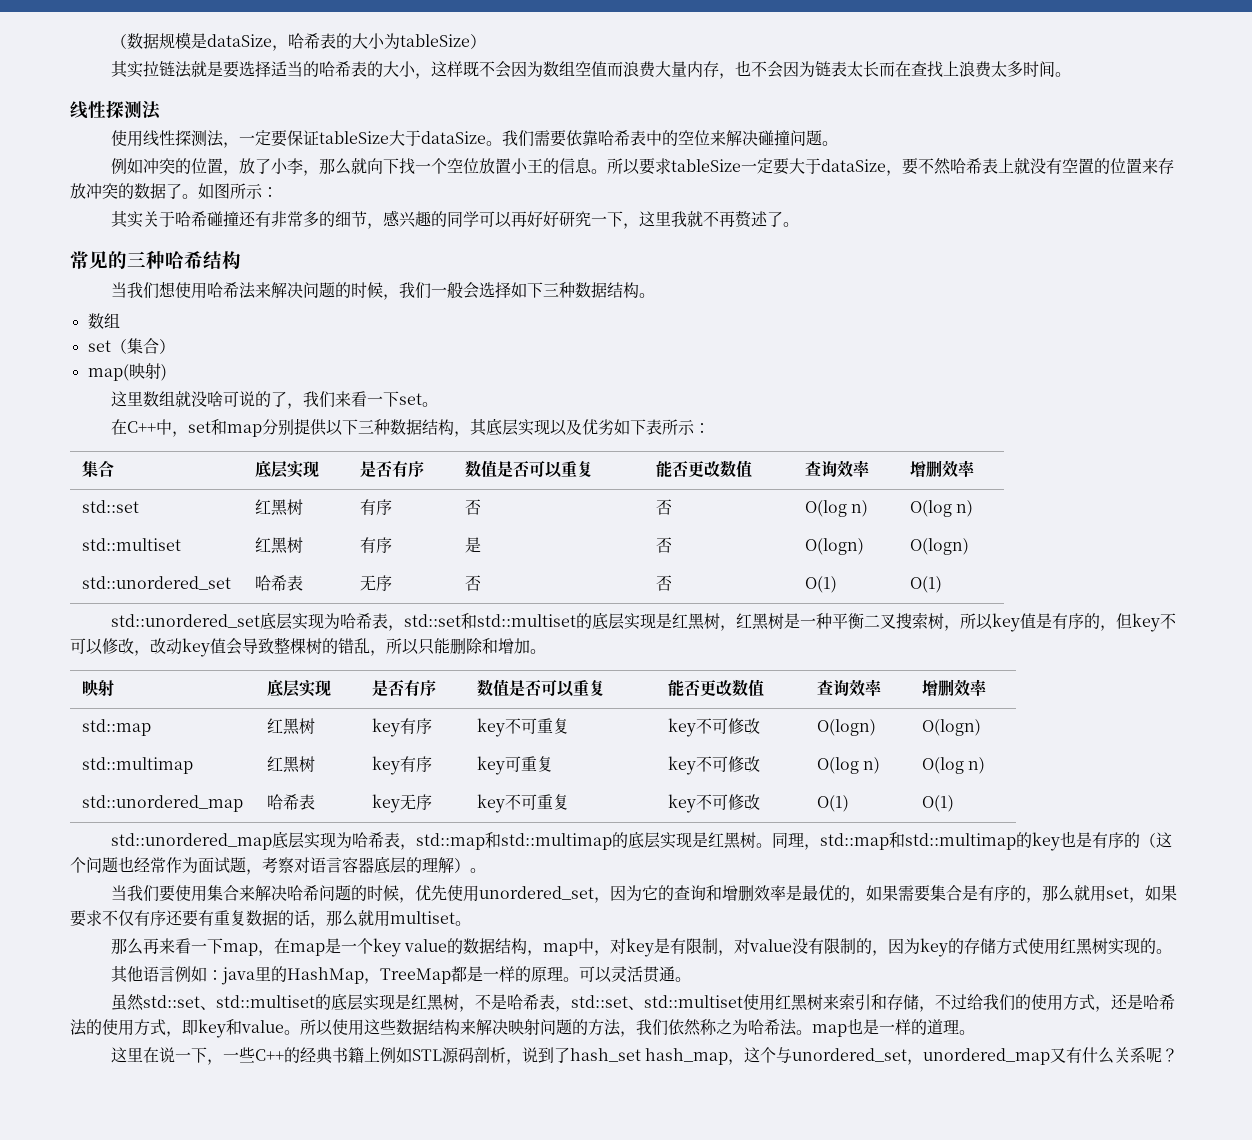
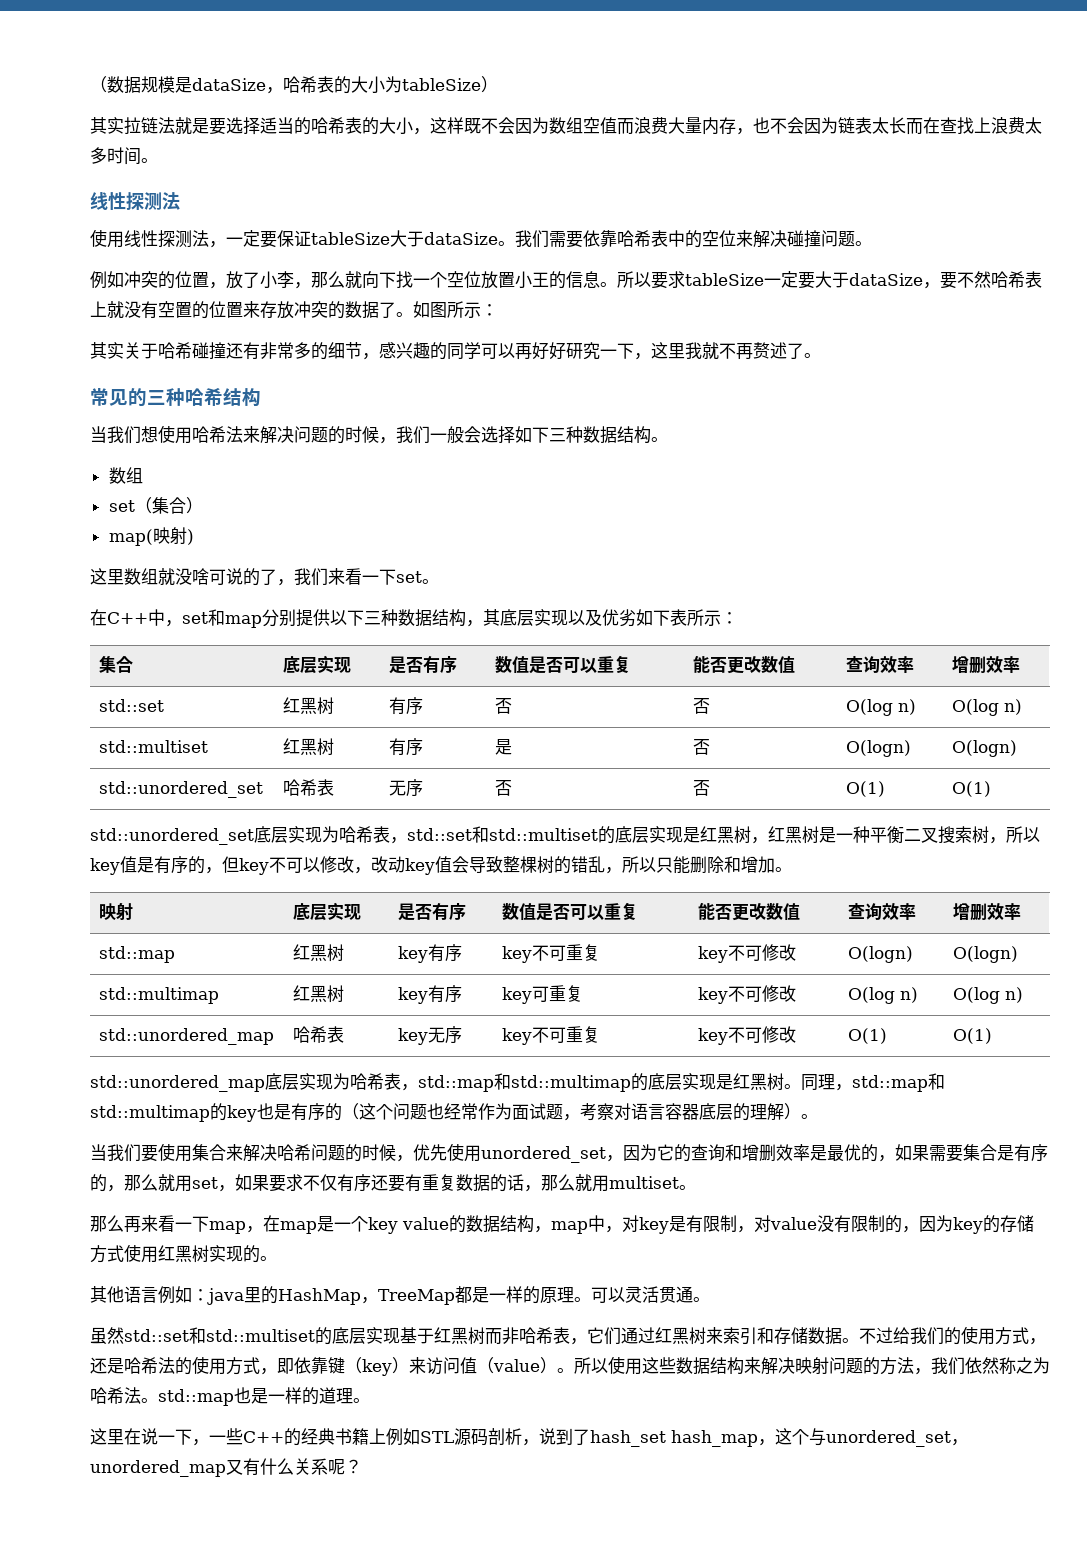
- 虽然std::set、std::multiset的底层实现是红黑树，不是哈希表，std::set、std::multiset使用红黑树来索引和存储，不过给我们的使用方式，还是哈希法的使用方式，即key和value。
+ 虽然std::set和std::multiset的底层实现基于红黑树而非哈希表，它们通过红黑树来索引和存储数据。不过给我们的使用方式，还是哈希法的使用方式，即依靠键（key）来访问值（value）。
- 所以使用这些数据结构来解决映射问题的方法，我们依然称之为哈希法。map也是一样的道理。
+ 所以使用这些数据结构来解决映射问题的方法，我们依然称之为哈希法。std::map也是一样的道理。

